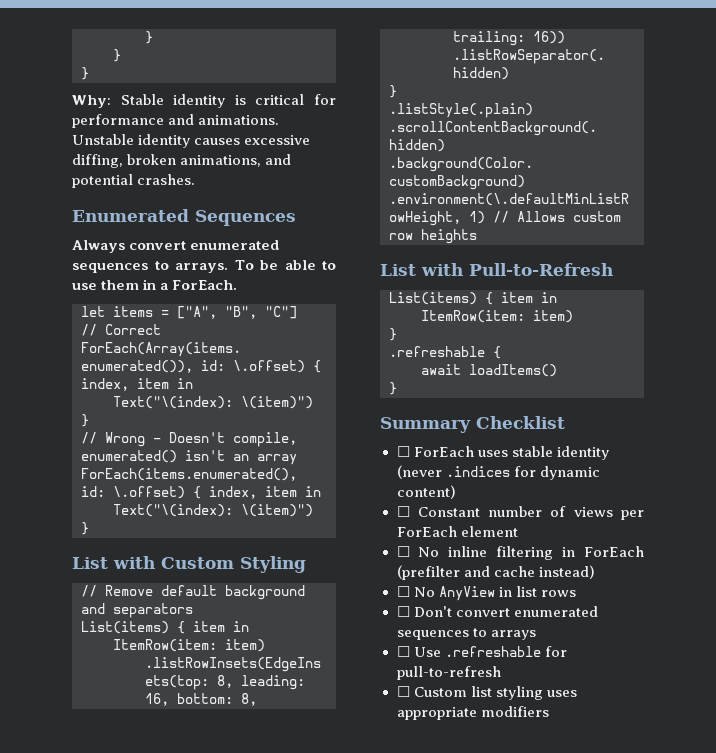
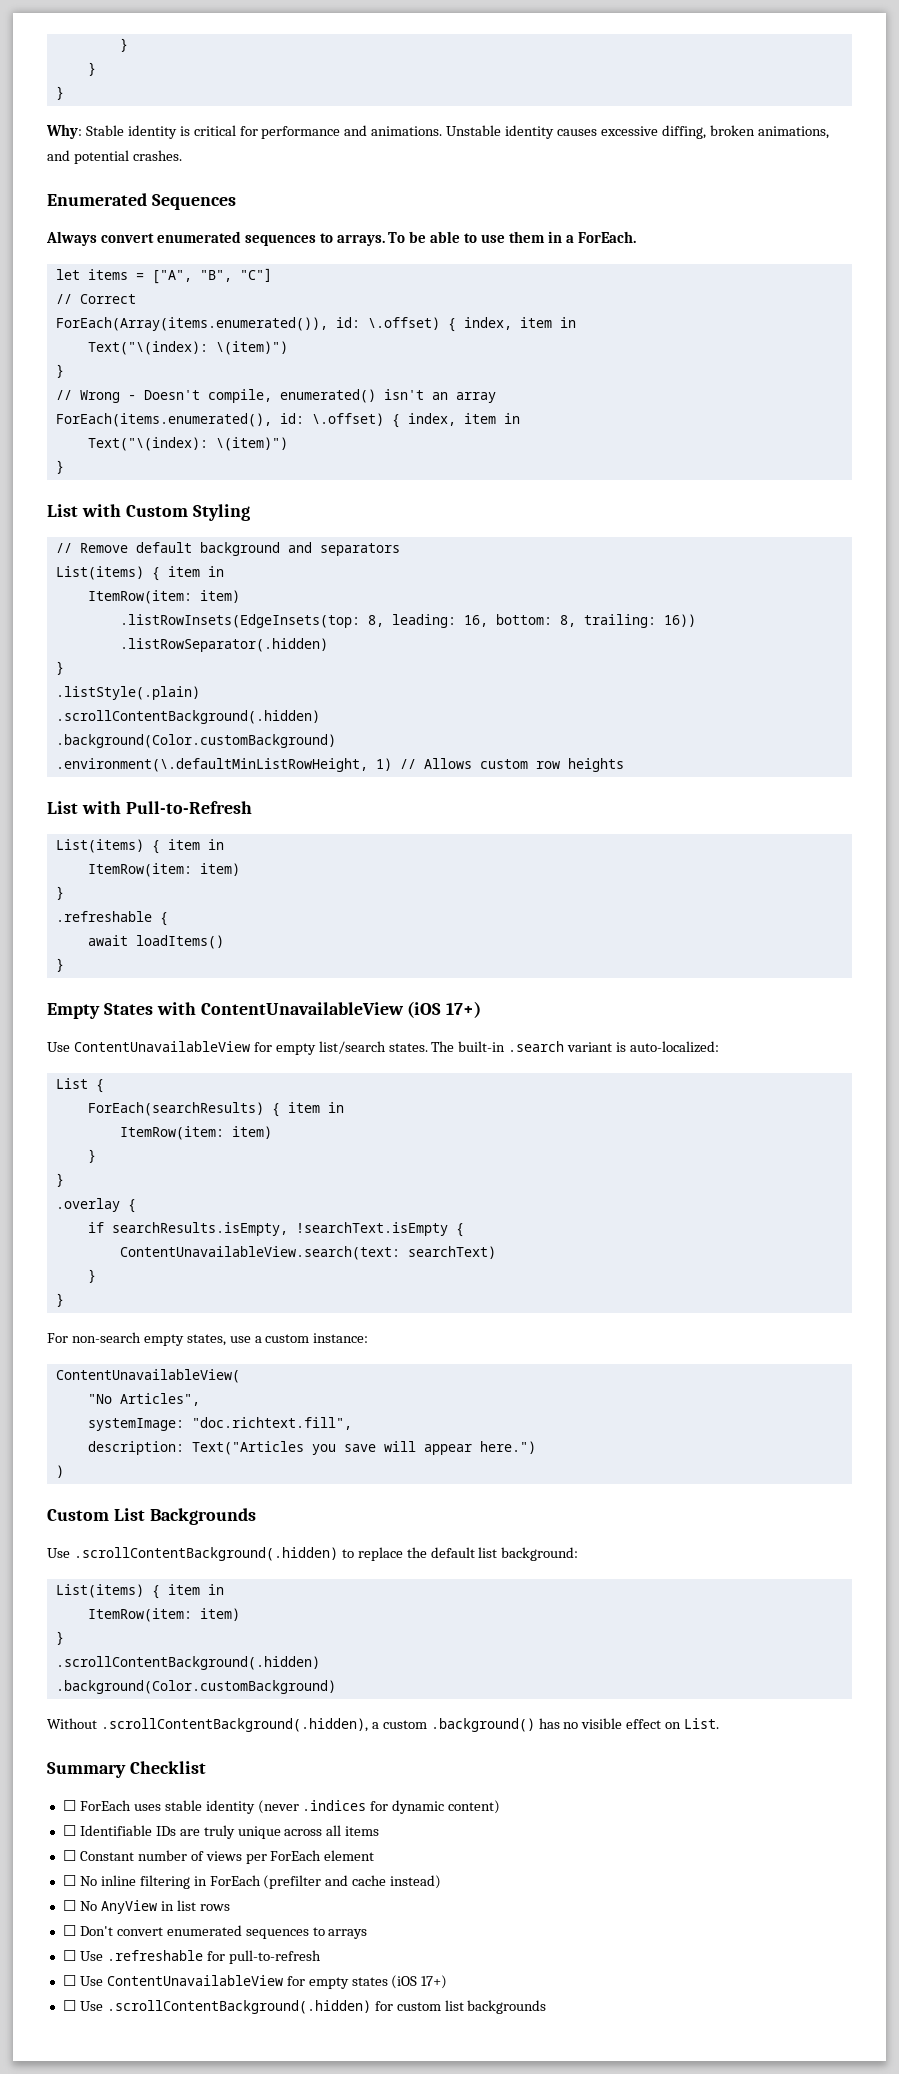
+ Empty States with ContentUnavailableView (iOS 17+)
+ Use ContentUnavailableView for empty list/search states. The built-in .search variant is auto-localized:
+ List {
+ ForEach(searchResults) { item in
+ ItemRow(item: item)
+ }
+ }
+ .overlay {
+ if searchResults.isEmpty, !searchText.isEmpty {
+ ContentUnavailableView.search(text: searchText)
+ }
+ }
+ For non-search empty states, use a custom instance:
+ ContentUnavailableView(
+ "No Articles",
+ systemImage: "doc.richtext.fill",
+ description: Text("Articles you save will appear here.")
+ )
+ Custom List Backgrounds
+ Use .scrollContentBackground(.hidden) to replace the default list background:
+ List(items) { item in
+ ItemRow(item: item)
+ }
+ .scrollContentBackground(.hidden)
+ .background(Color.customBackground)
+ Without .scrollContentBackground(.hidden), a custom .background() has no visible effect on List.
+ ☐ Identifiable IDs are truly unique across all items
- ☐ Custom list styling uses appropriate modifiers
+ ☐ Use ContentUnavailableView for empty states (iOS 17+)
+ ☐ Use .scrollContentBackground(.hidden) for custom list backgrounds

